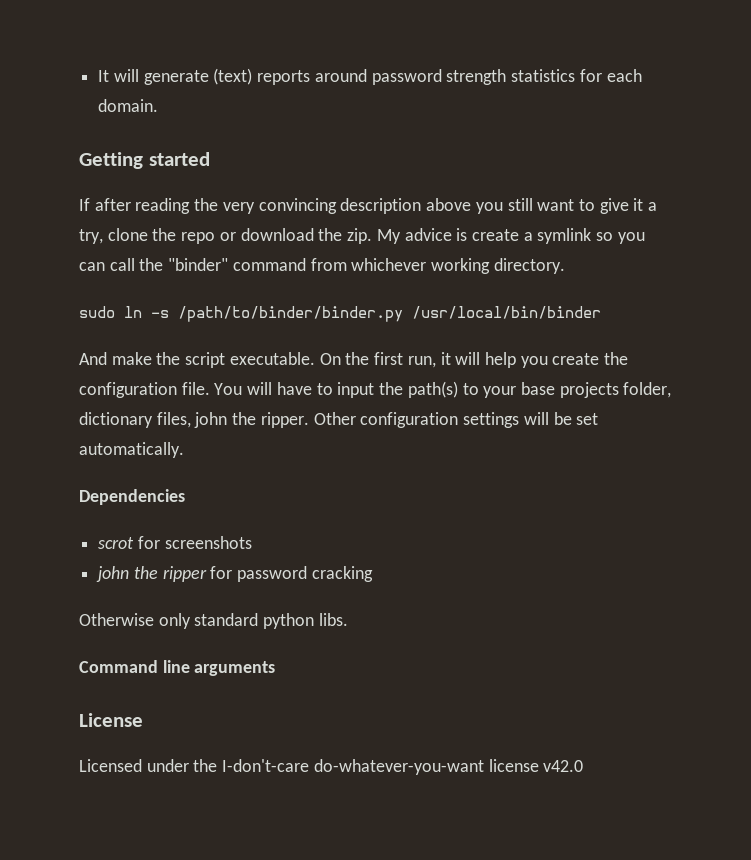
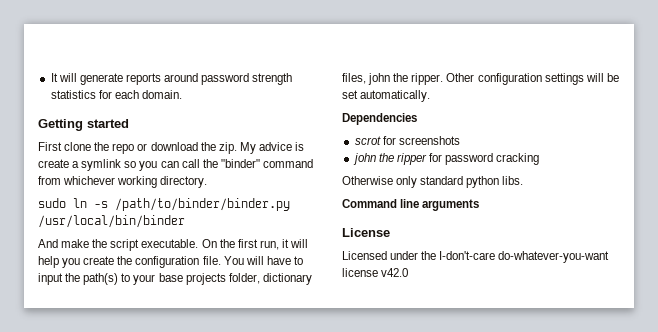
- It will generate (text) reports around password strength statistics for each domain.
+ It will generate reports around password strength statistics for each domain.
- If after reading the very convincing description above you still want to give it a try, clone the repo or download the zip.
+ First clone the repo or download the zip.

